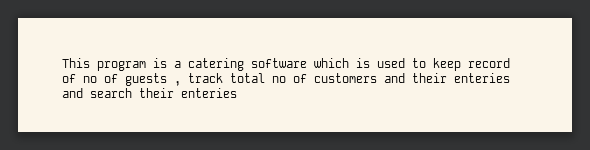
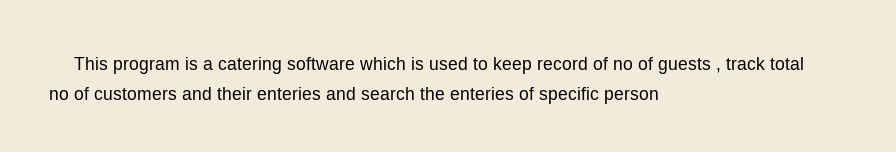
- This program is a catering software which is used to keep record of no of guests , track total no of customers and their enteries and search their enteries
+ This program is a catering software which is used to keep record of no of guests , track total no of customers and their enteries and search the enteries of specific person

